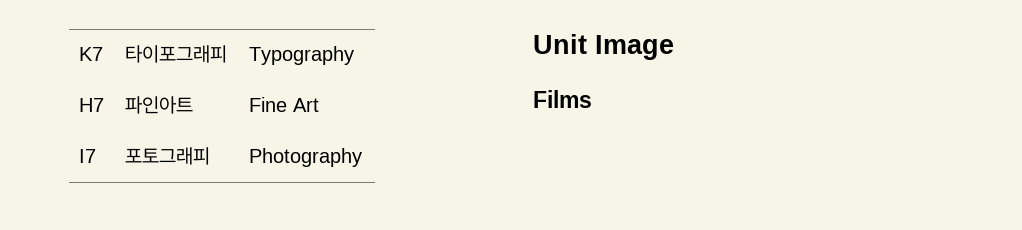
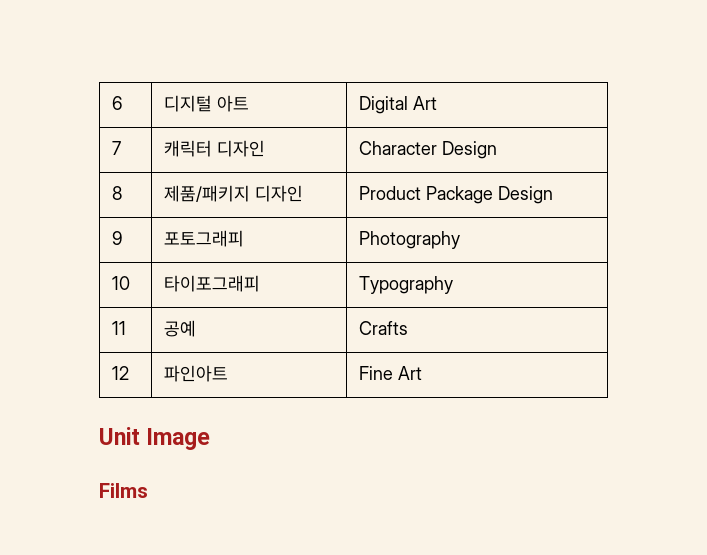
- K7 | 타이포그래피 | Typography
- H7 | 파인아트 | Fine Art
+ 6 | 디지털 아트 | Digital Art
+ 7 | 캐릭터 디자인 | Character Design
+ 8 | 제품/패키지 디자인 | Product Package Design
+ 9 | 포토그래피 | Photography
+ 10 | 타이포그래피 | Typography
+ 11 | 공예 | Crafts
+ 12 | 파인아트 | Fine Art
- I7 | 포토그래피 | Photography

